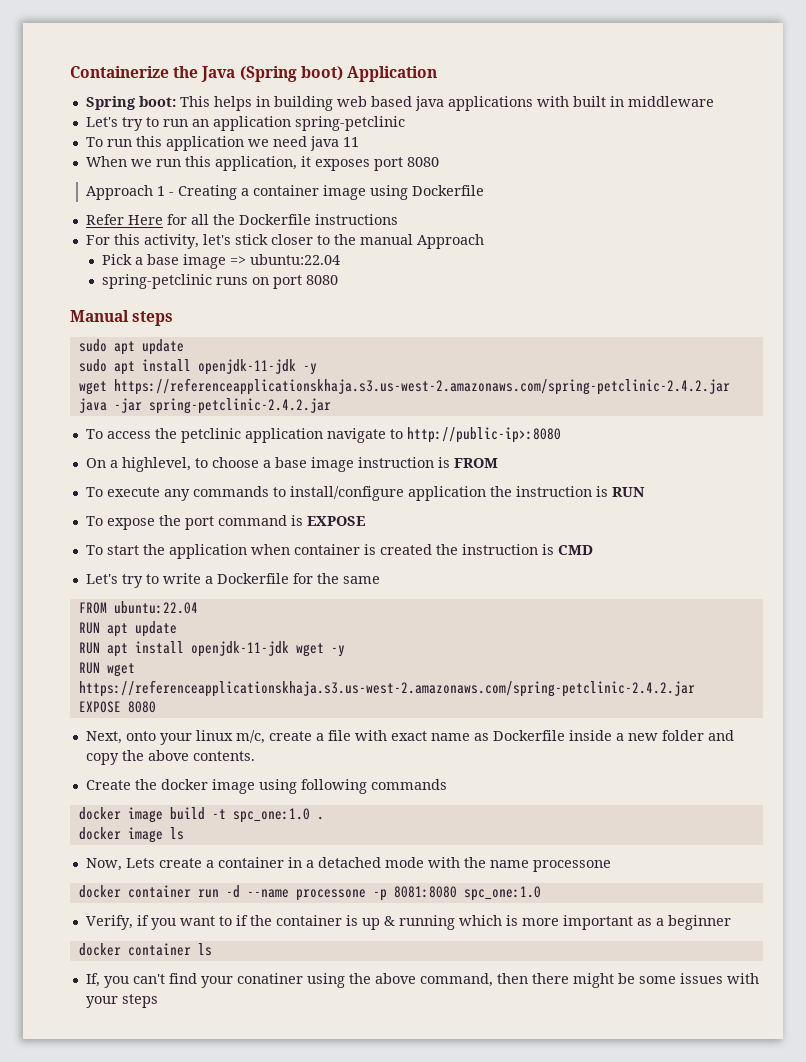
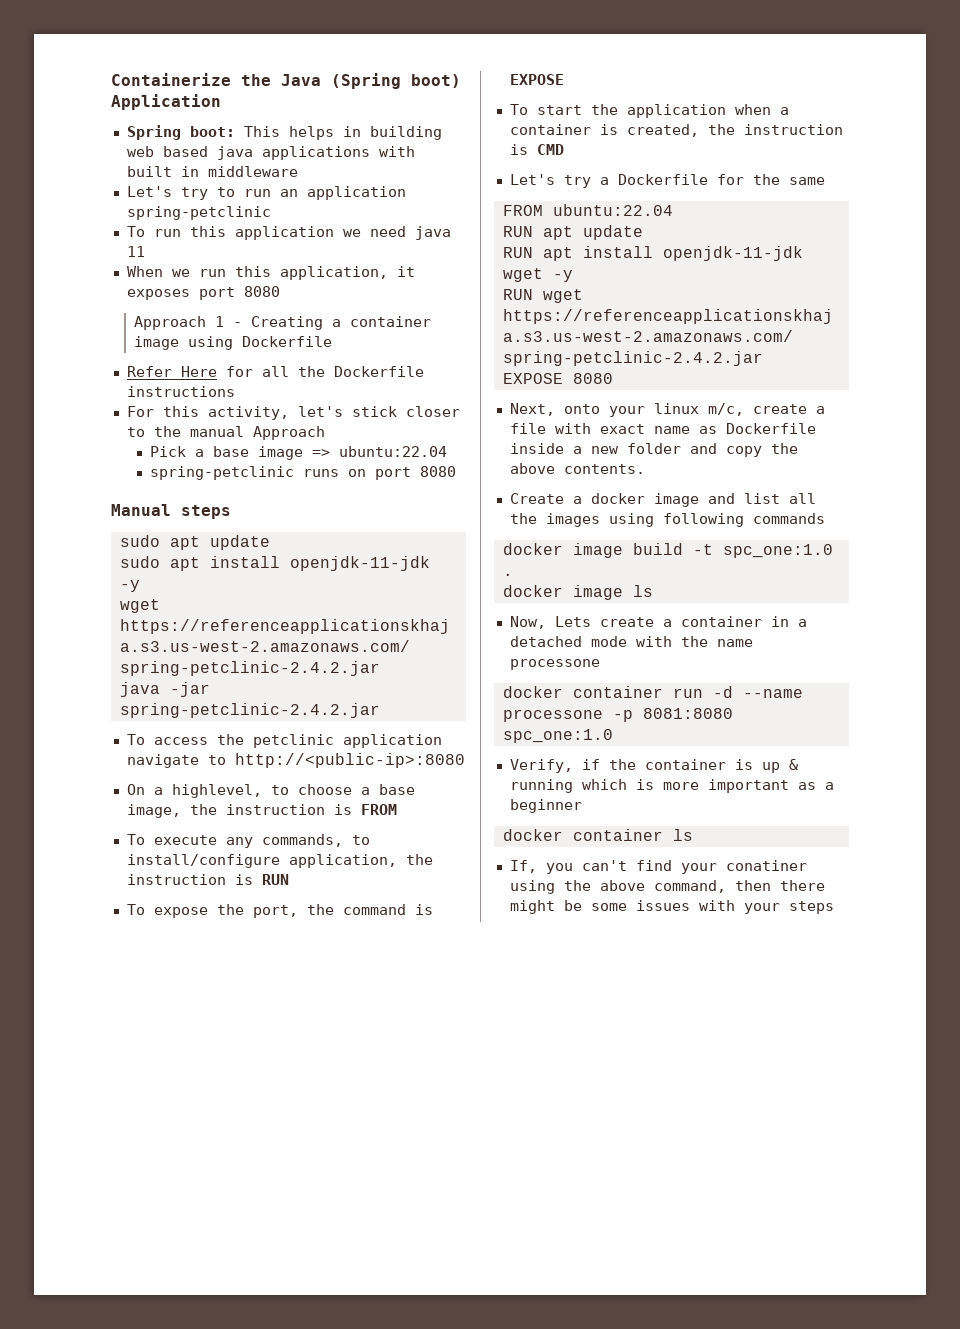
- To access the petclinic application navigate to http://public-ip>:8080
+ To access the petclinic application navigate to http://<public-ip>:8080
- On a highlevel, to choose a base image instruction is FROM
+ On a highlevel, to choose a base image, the instruction is FROM
- To execute any commands to install/configure application the instruction is RUN
+ To execute any commands, to install/configure application, the instruction is RUN
- To expose the port command is EXPOSE
+ To expose the port, the command is EXPOSE
- To start the application when container is created the instruction is CMD
+ To start the application when a container is created, the instruction is CMD
- Let's try to write a Dockerfile for the same
+ Let's try a Dockerfile for the same
- Create the docker image using following commands
+ Create a docker image and list all the images using following commands
- Verify, if you want to if the container is up & running which is more important as a beginner
+ Verify, if the container is up & running which is more important as a beginner

